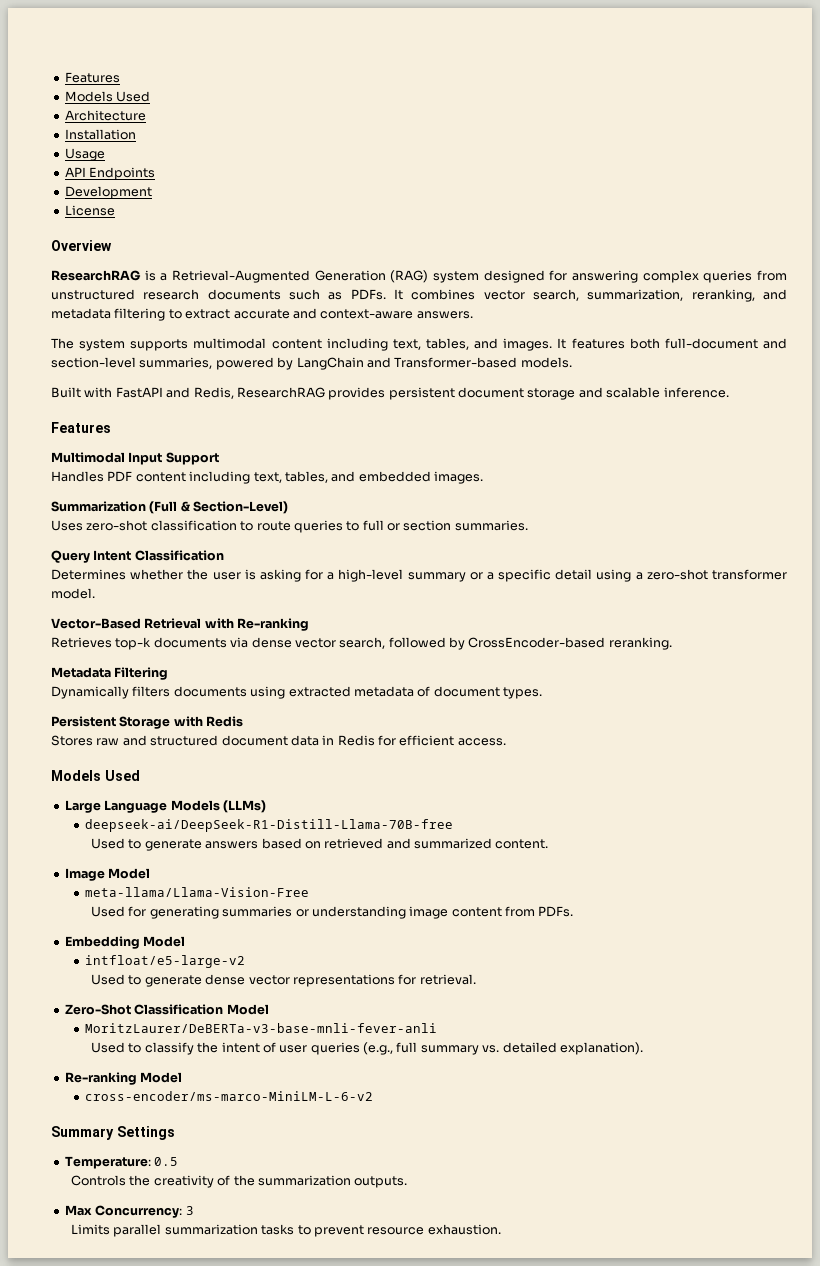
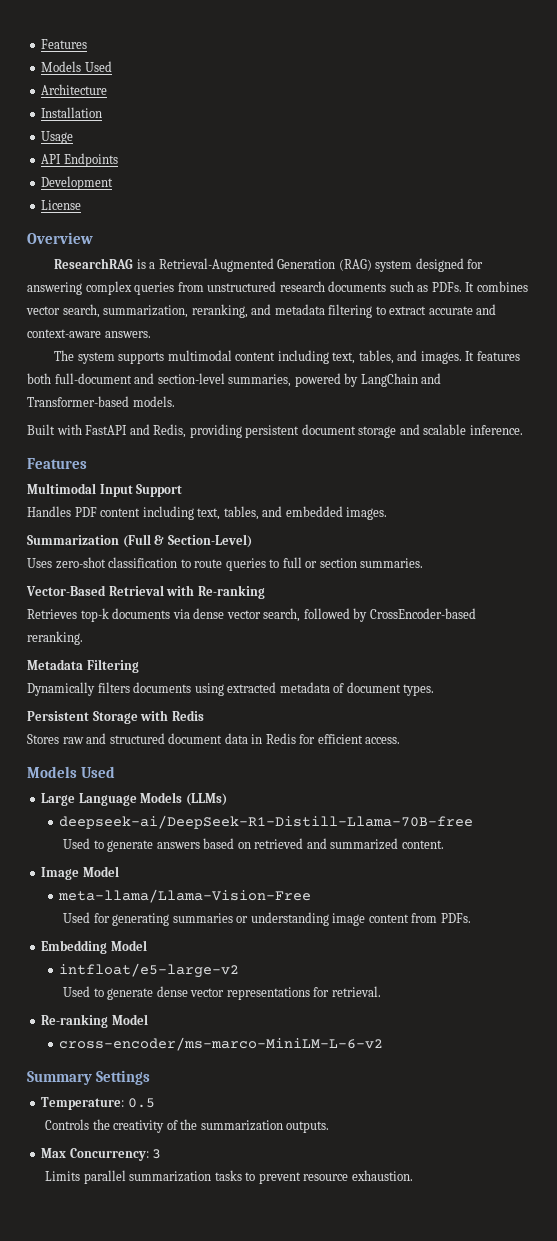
- Built with FastAPI and Redis, ResearchRAG provides persistent document storage and scalable inference.
+ Built with FastAPI and Redis, providing persistent document storage and scalable inference.
- Query Intent Classification
- Determines whether the user is asking for a high-level summary or a specific detail using a zero-shot transformer model.
- Zero-Shot Classification Model
- MoritzLaurer/DeBERTa-v3-base-mnli-fever-anli
- Used to classify the intent of user queries (e.g., full summary vs. detailed explanation).

